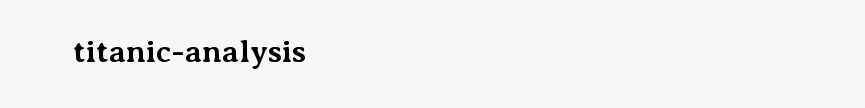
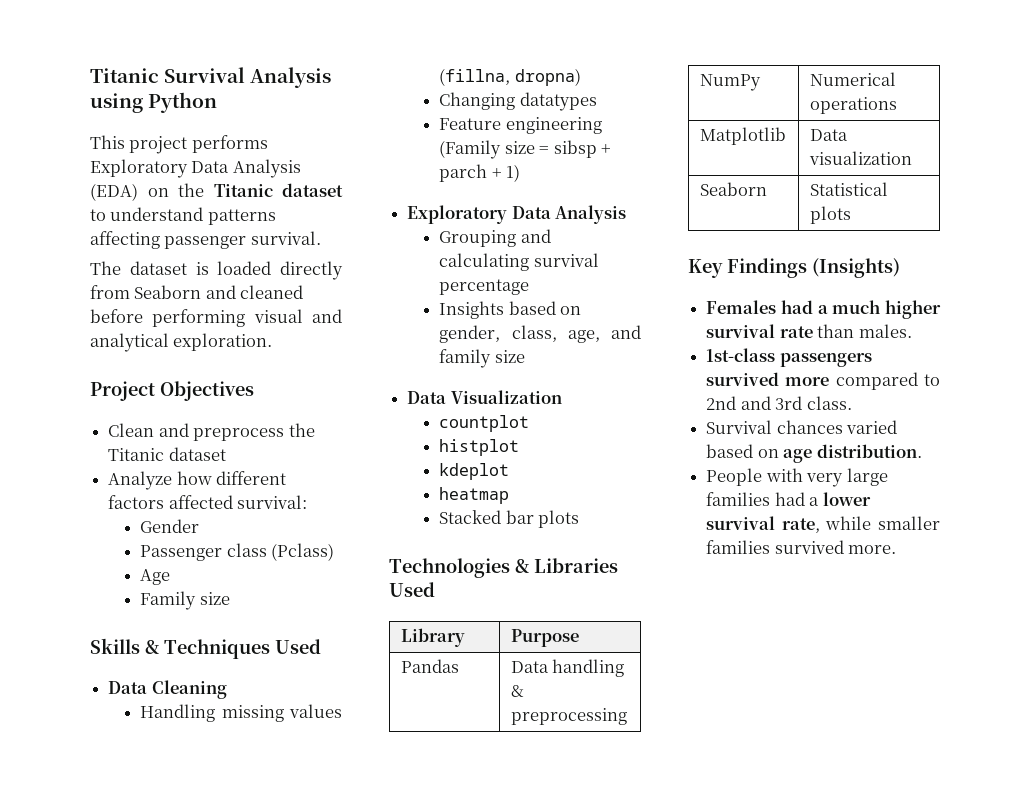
- titanic-analysis
+ Titanic Survival Analysis using Python
+ This project performs Exploratory Data Analysis (EDA) on the Titanic dataset to understand patterns affecting passenger survival.
+ The dataset is loaded directly from Seaborn and cleaned before performing visual and analytical exploration.
+ Project Objectives
+ Clean and preprocess the Titanic dataset
+ Analyze how different factors affected survival:
+ Gender
+ Passenger class (Pclass)
+ Age
+ Family size
+ Skills & Techniques Used
+ Data Cleaning
+ Handling missing values (fillna, dropna)
+ Changing datatypes
+ Feature engineering (Family size = sibsp + parch + 1)
+ Exploratory Data Analysis
+ Grouping and calculating survival percentage
+ Insights based on gender, class, age, and family size
+ Data Visualization
+ countplot
+ histplot
+ kdeplot
+ heatmap
+ Stacked bar plots
+ Technologies & Libraries Used
+ Library | Purpose
+ Pandas | Data handling & preprocessing
+ NumPy | Numerical operations
+ Matplotlib | Data visualization
+ Seaborn | Statistical plots
+ Key Findings (Insights)
+ Females had a much higher survival rate than males.
+ 1st-class passengers survived more compared to 2nd and 3rd class.
+ Survival chances varied based on age distribution.
+ People with very large families had a lower survival rate, while smaller families survived more.

